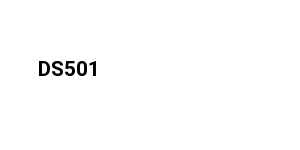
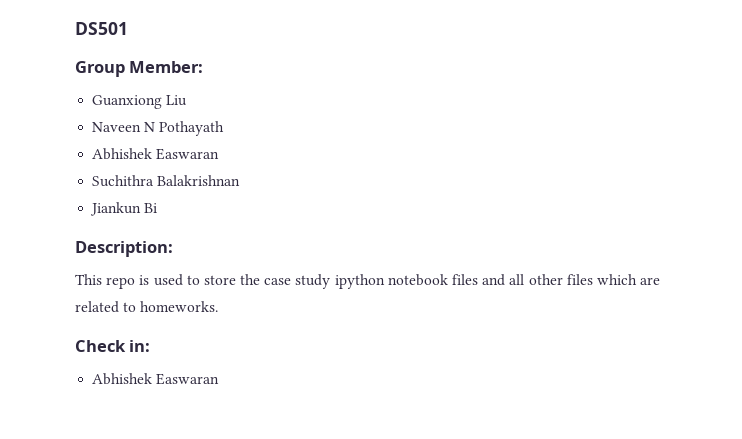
+ Group Member:
+ Guanxiong Liu
+ Naveen N Pothayath
+ Abhishek Easwaran
+ Suchithra Balakrishnan
+ Jiankun Bi
+ Description:
+ This repo is used to store the case study ipython notebook files and all other files which are related to homeworks.
+ Check in:
+ Abhishek Easwaran

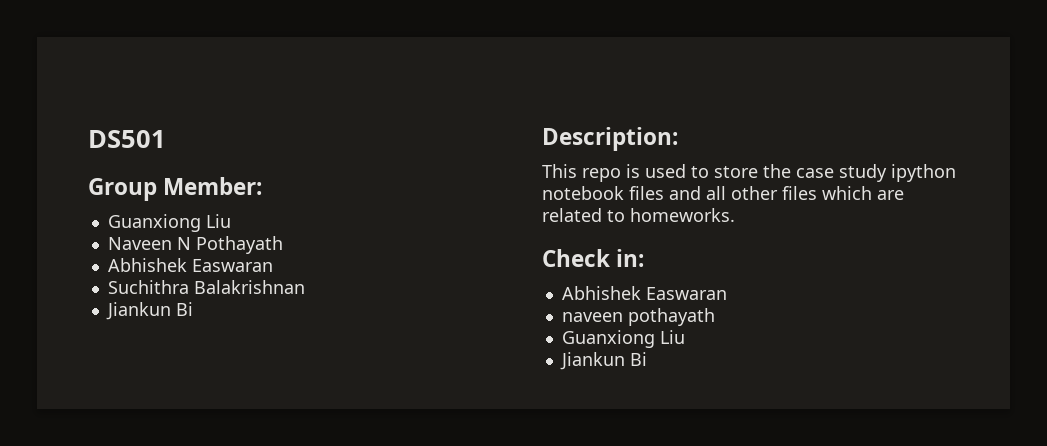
+ naveen pothayath
+ Guanxiong Liu
+ Jiankun Bi

